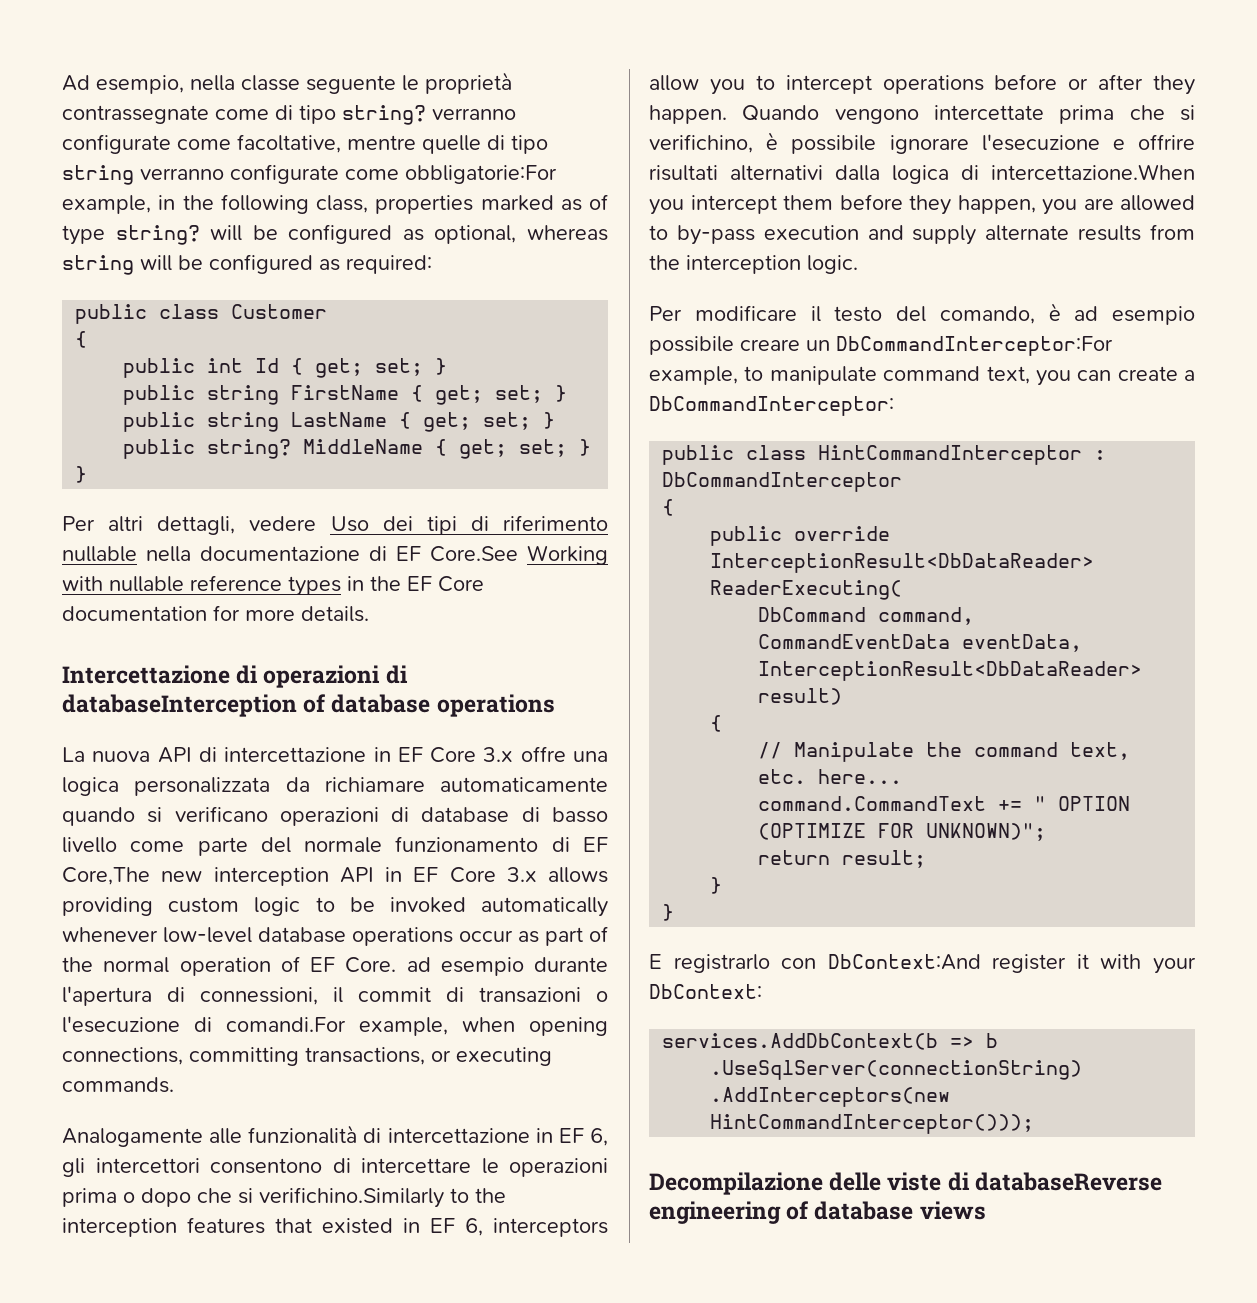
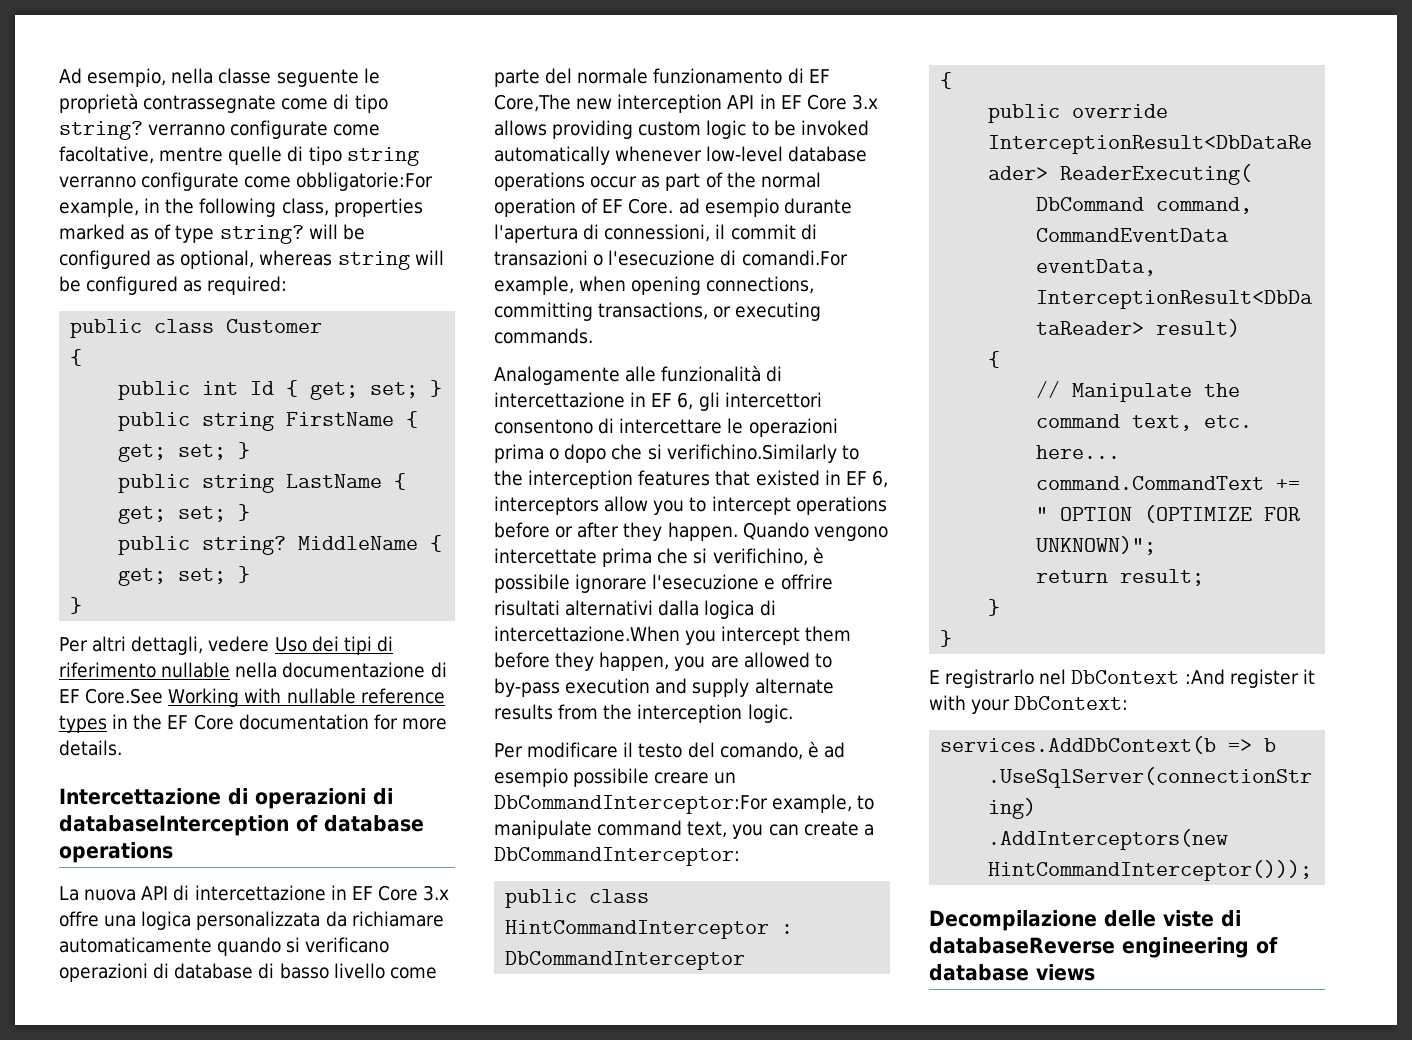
- E registrarlo con DbContext:And register it with your DbContext:
+ E registrarlo nel DbContext :And register it with your DbContext:

